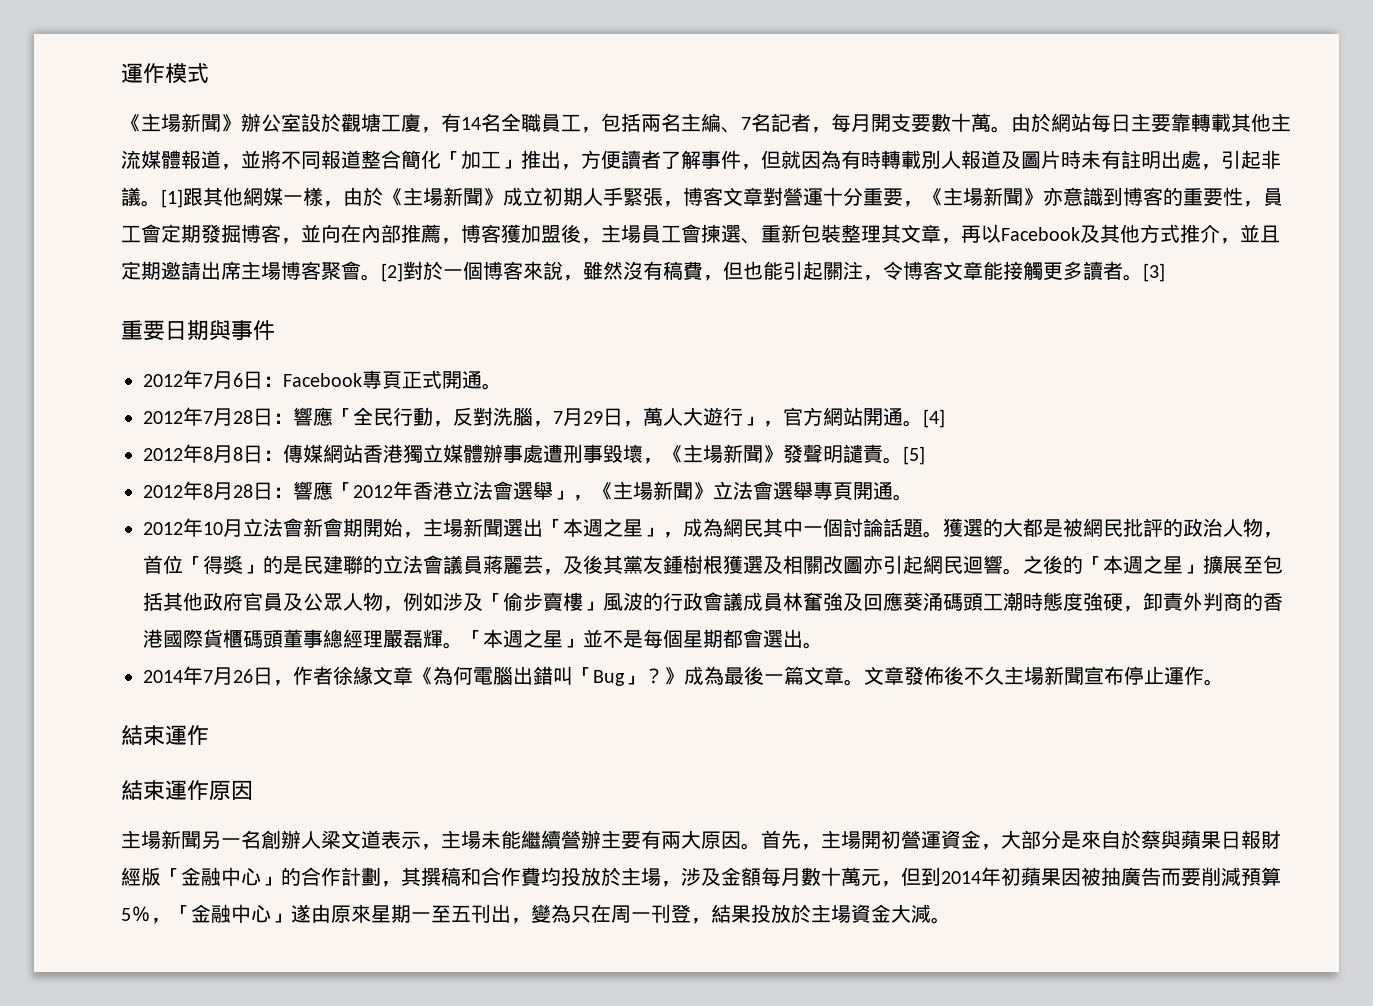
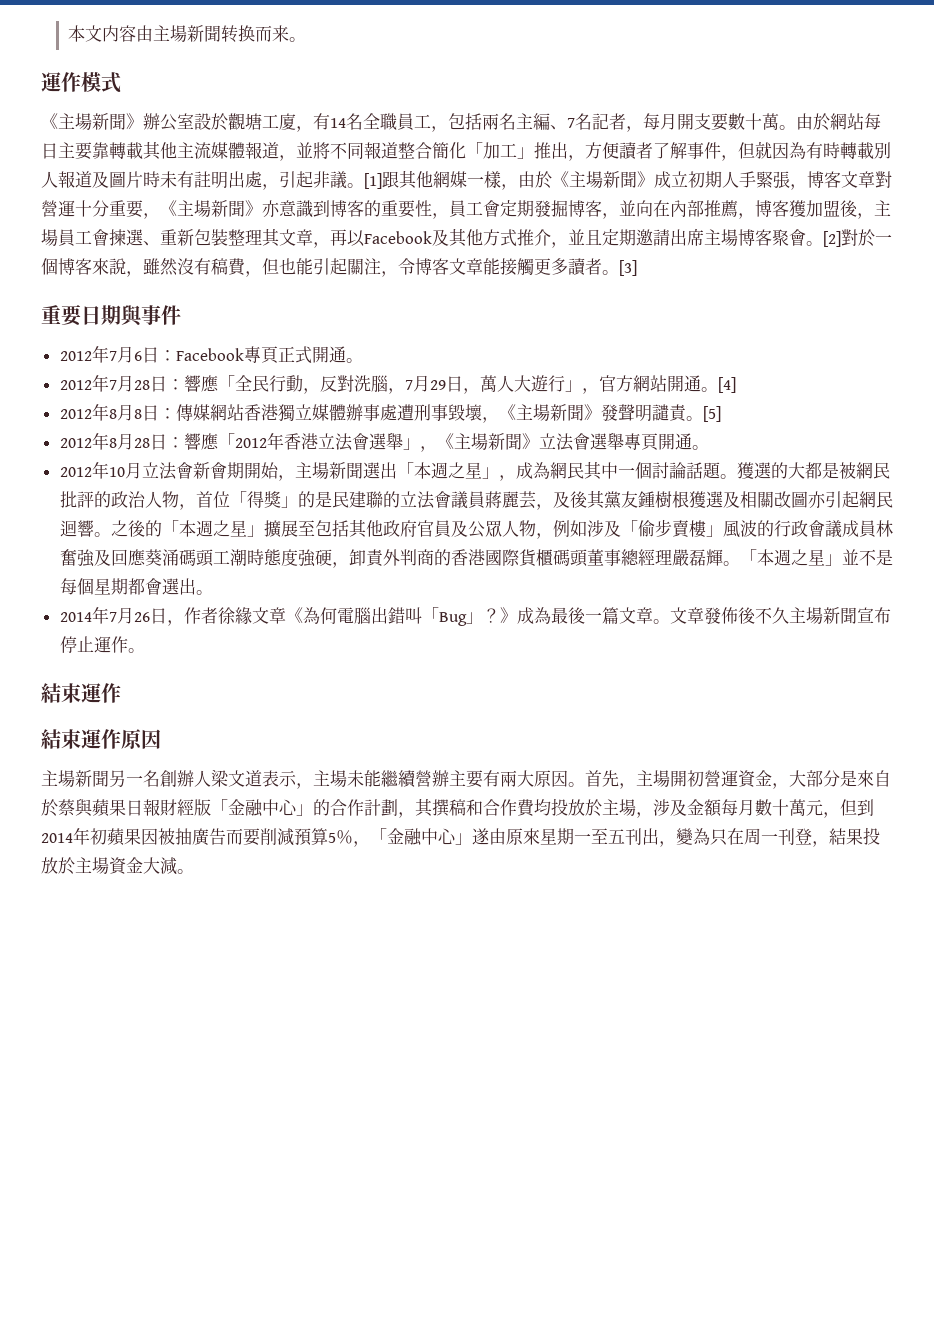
+ 本文内容由主場新聞转换而来。

